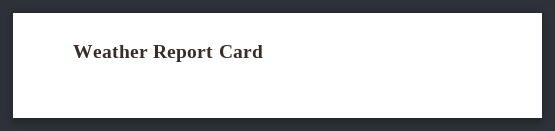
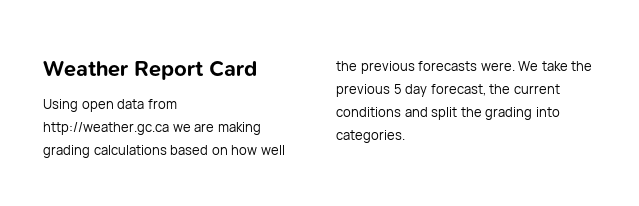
+ Using open data from http://weather.gc.ca we are making grading calculations based on how well the previous forecasts were. We take the previous 5 day forecast, the current conditions and split the grading into categories.

